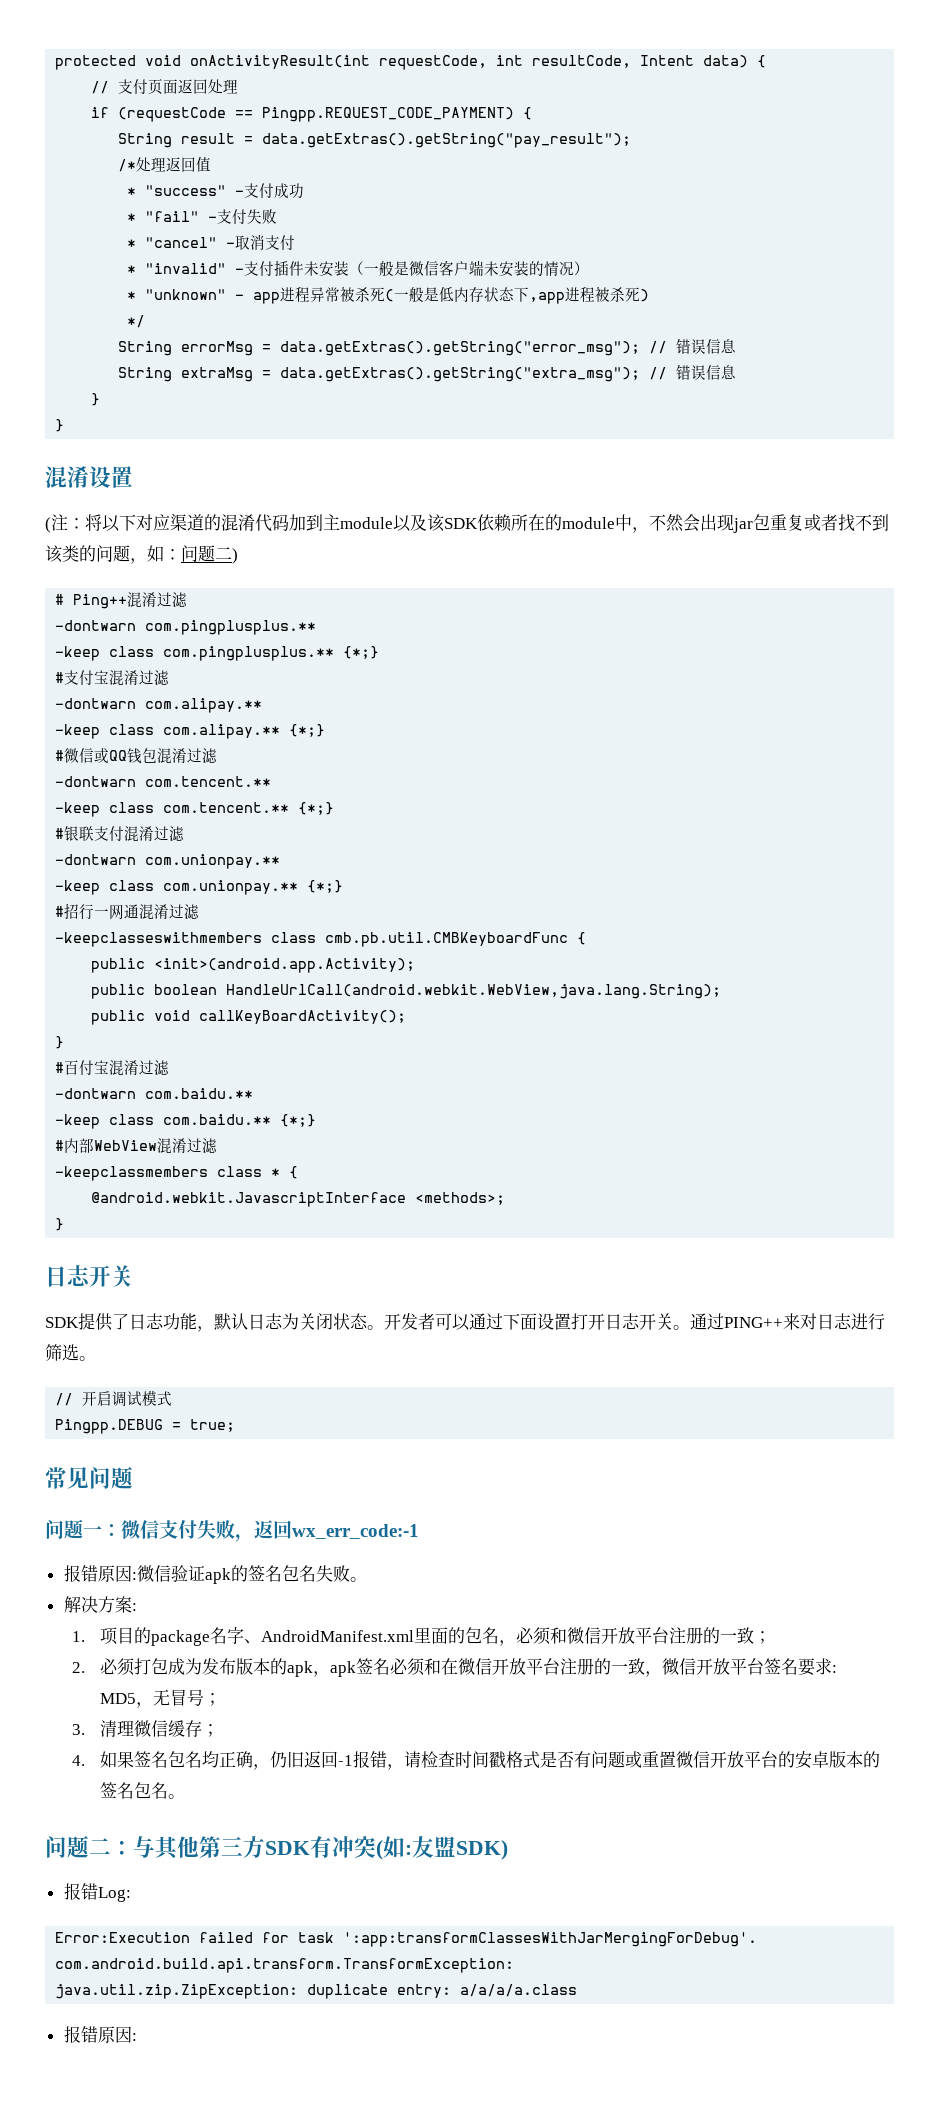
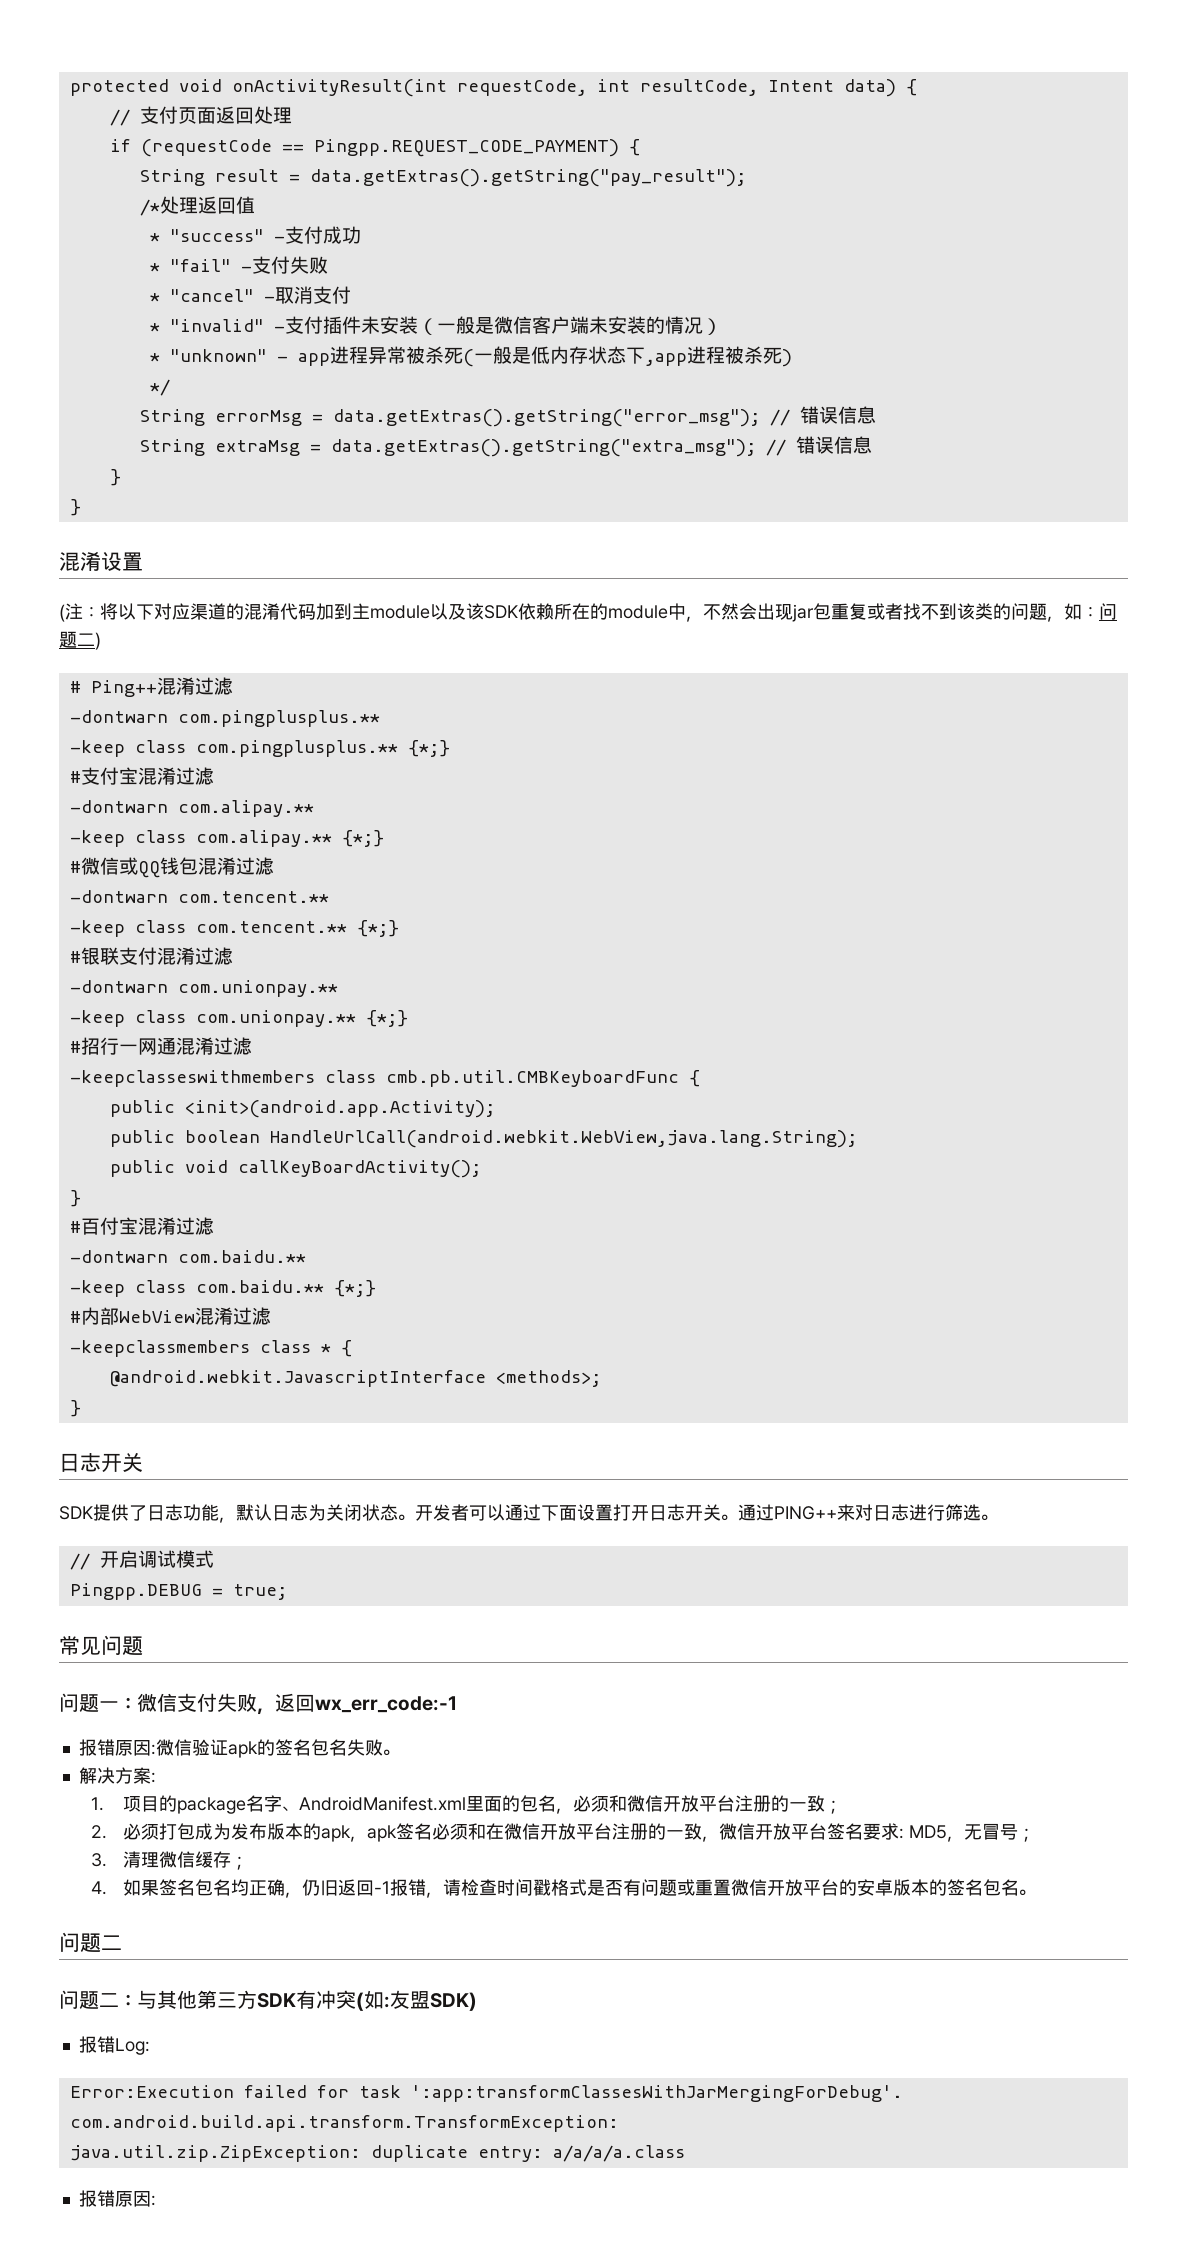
  4.如果签名包名均正确，仍旧返回-1报错，请检查时间戳格式是否有问题或重置微信开放平台的安卓版本的签名包名。
+ 问题二

